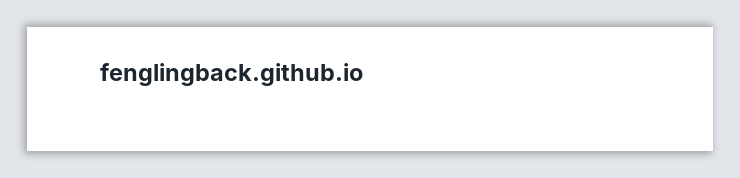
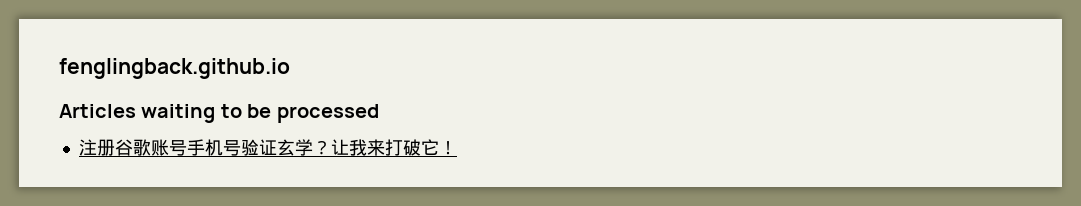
+ Articles waiting to be processed
+ 注册谷歌账号手机号验证玄学？让我来打破它！

